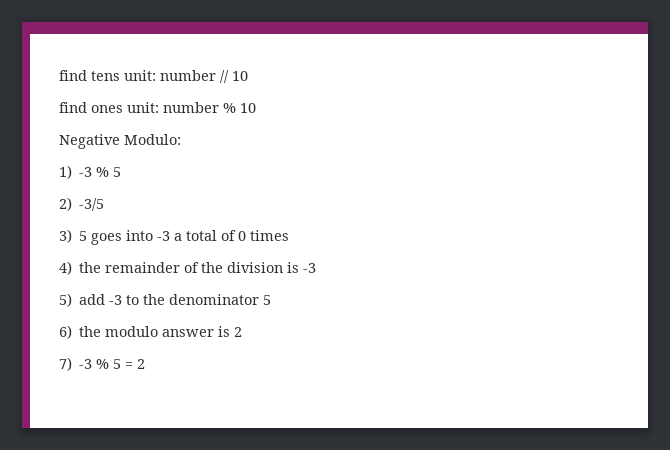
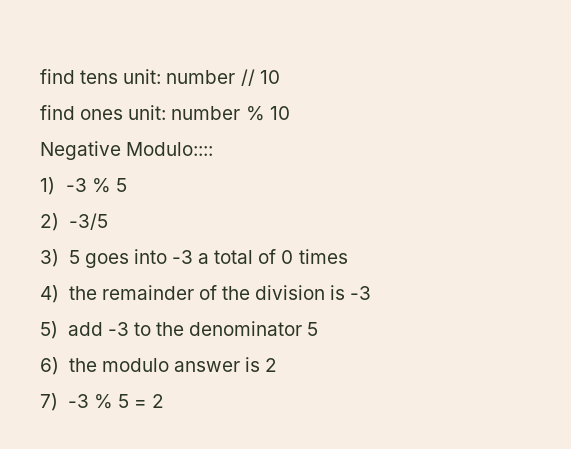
- Negative Modulo:
+ Negative Modulo::::

